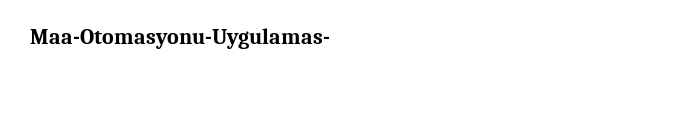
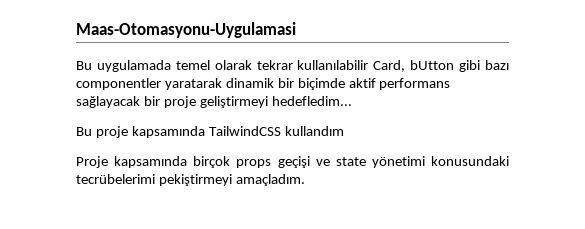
- Maa-Otomasyonu-Uygulamas-
+ Maas-Otomasyonu-Uygulamasi
+ Bu uygulamada temel olarak tekrar kullanılabilir Card, bUtton gibi bazı componentler yaratarak dinamik bir biçimde aktif performans sağlayacak bir proje geliştirmeyi hedefledim...
+ Bu proje kapsamında TailwindCSS kullandım
+ Proje kapsamında birçok props geçişi ve state yönetimi konusundaki tecrübelerimi pekiştirmeyi amaçladım.

